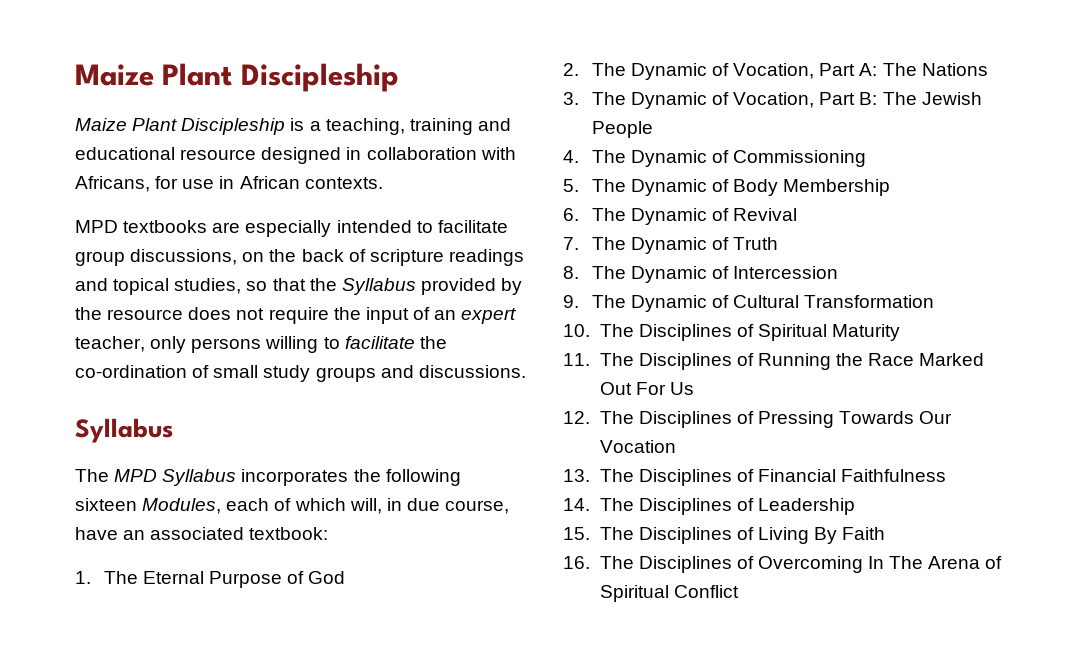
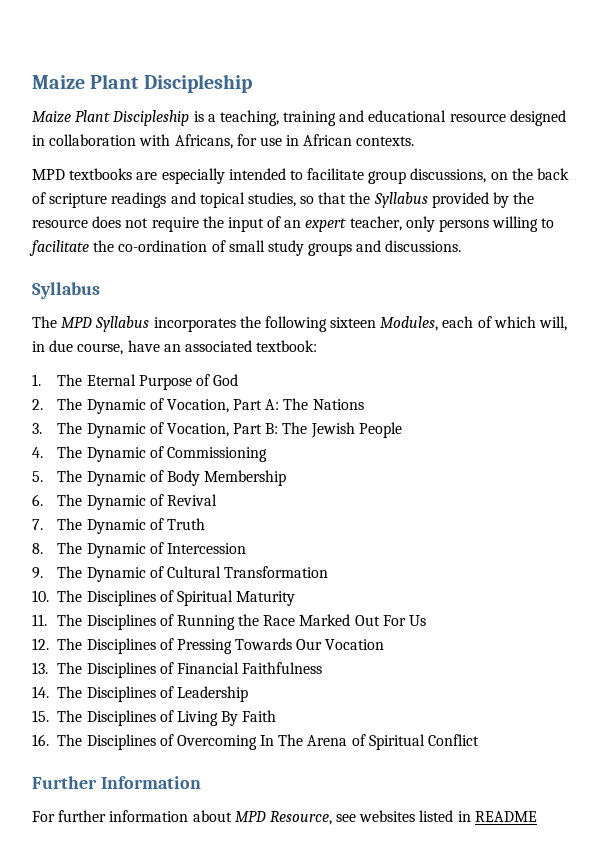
+ Further Information
+ For further information about MPD Resource, see websites listed in README

